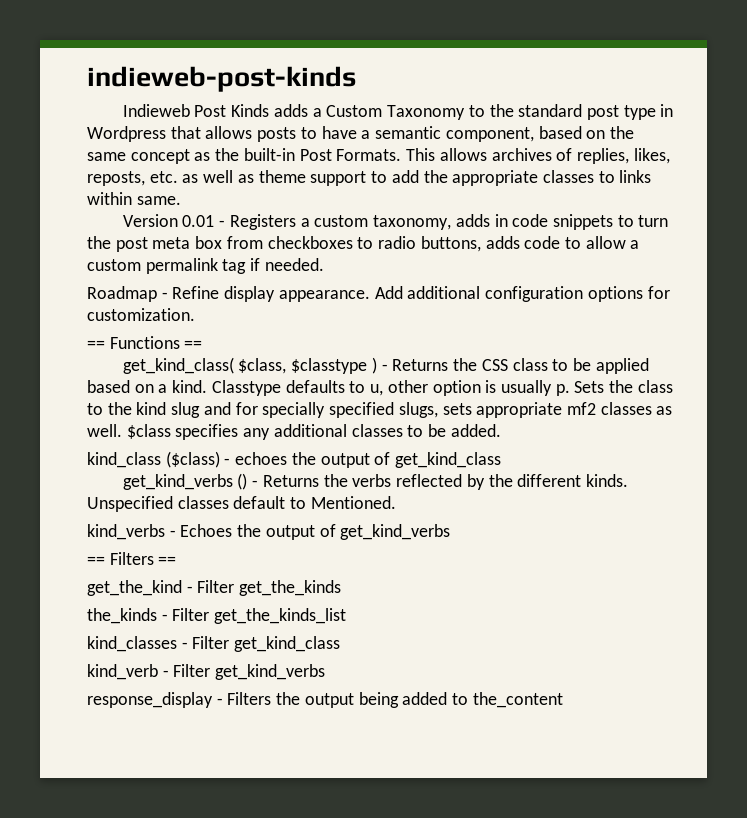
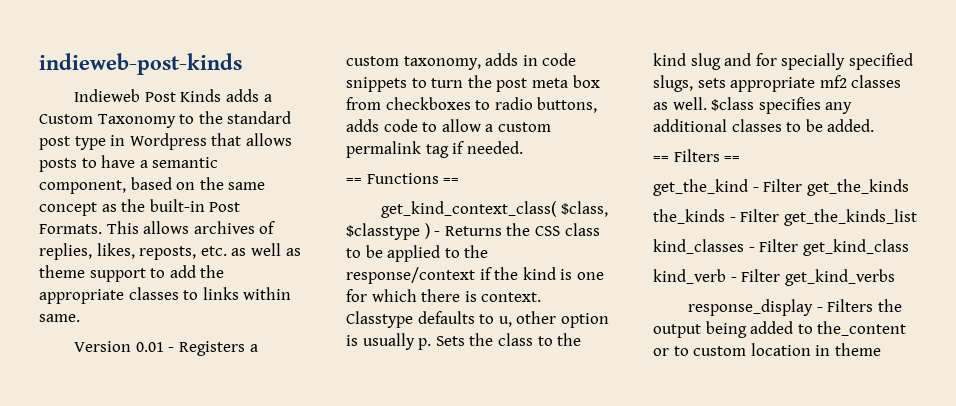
- Roadmap - Refine display appearance. Add additional configuration options for customization.
- get_kind_class( $class, $classtype ) - Returns the CSS class to be applied based on a kind.
+ get_kind_context_class( $class, $classtype ) - Returns the CSS class to be applied to the response/context if the kind is one for which there is context.
- kind_class ($class) - echoes the output of get_kind_class
- get_kind_verbs () - Returns the verbs reflected by the different kinds. Unspecified classes default to Mentioned.
- kind_verbs - Echoes the output of get_kind_verbs
- response_display - Filters the output being added to the_content
+ response_display - Filters the output being added to the_content or to custom location in theme

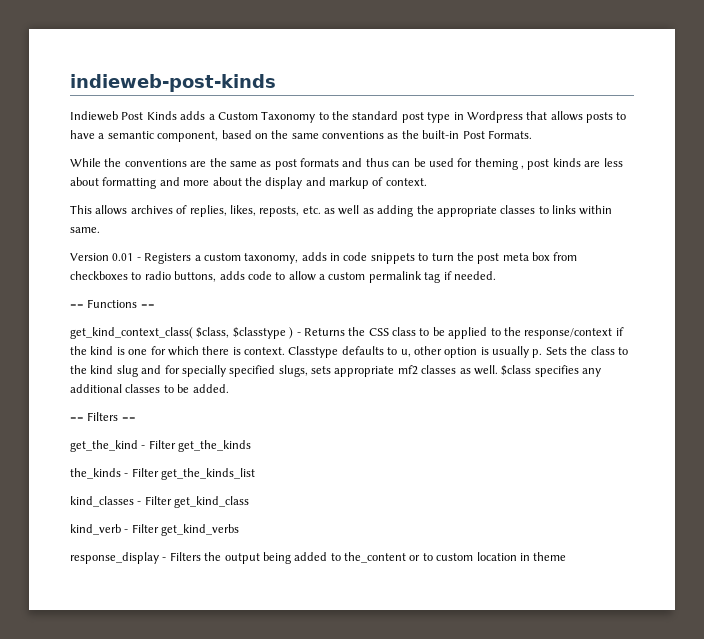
- Indieweb Post Kinds adds a Custom Taxonomy to the standard post type in Wordpress that allows posts to have a semantic component, based on the same concept as the built-in Post Formats. This allows archives of replies, likes, reposts, etc. as well as theme support to add the appropriate classes to links within same.
+ Indieweb Post Kinds adds a Custom Taxonomy to the standard post type in Wordpress that allows posts to have a semantic component, based on the same conventions as the built-in Post Formats.
+ While the conventions are the same as post formats and thus can be used for theming , post kinds are less about formatting and more about the display and markup of context.
+ This allows archives of replies, likes, reposts, etc. as well as adding the appropriate classes to links within same.

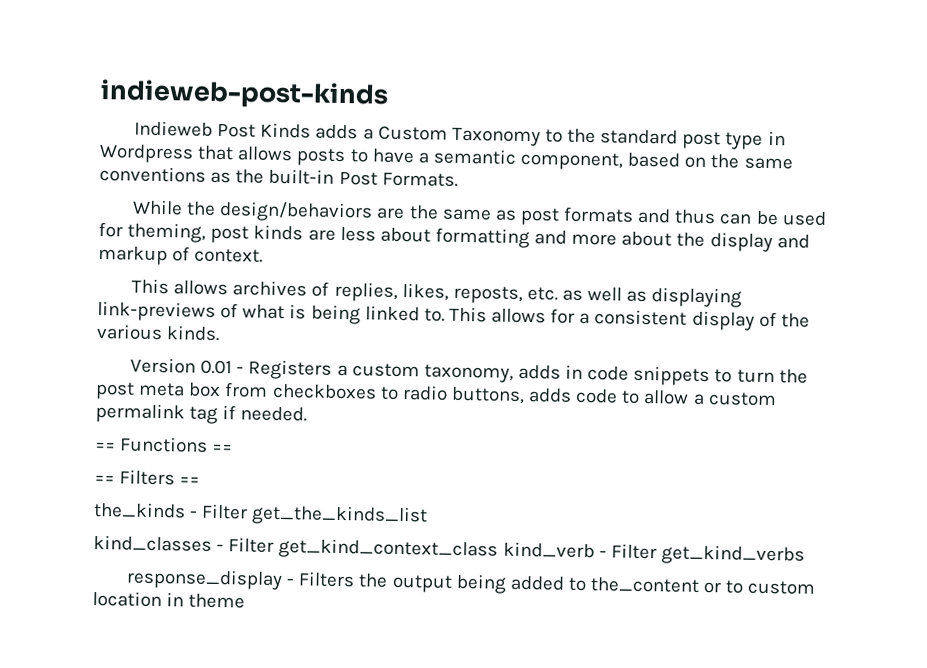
- While the conventions are the same as post formats and thus can be used for theming , post kinds are less about formatting and more about the display and markup of context.
+ While the design/behaviors are the same as post formats and thus can be used for theming, post kinds are less about formatting and more about the display and markup of context.
- This allows archives of replies, likes, reposts, etc. as well as adding the appropriate classes to links within same.
+ This allows archives of replies, likes, reposts, etc. as well as displaying link-previews of what is being linked to. This allows for a consistent display of the various kinds.
- get_kind_context_class( $class, $classtype ) - Returns the CSS class to be applied to the response/context if the kind is one for which there is context. Classtype defaults to u, other option is usually p. Sets the class to the kind slug and for specially specified slugs, sets appropriate mf2 classes as well. $class specifies any additional classes to be added.
- get_the_kind - Filter get_the_kinds
- kind_classes - Filter get_kind_class
- kind_verb - Filter get_kind_verbs
+ kind_classes - Filter get_kind_context_class kind_verb - Filter get_kind_verbs

